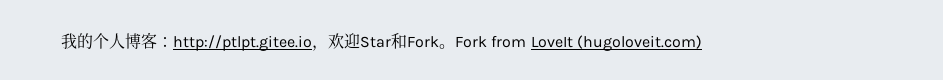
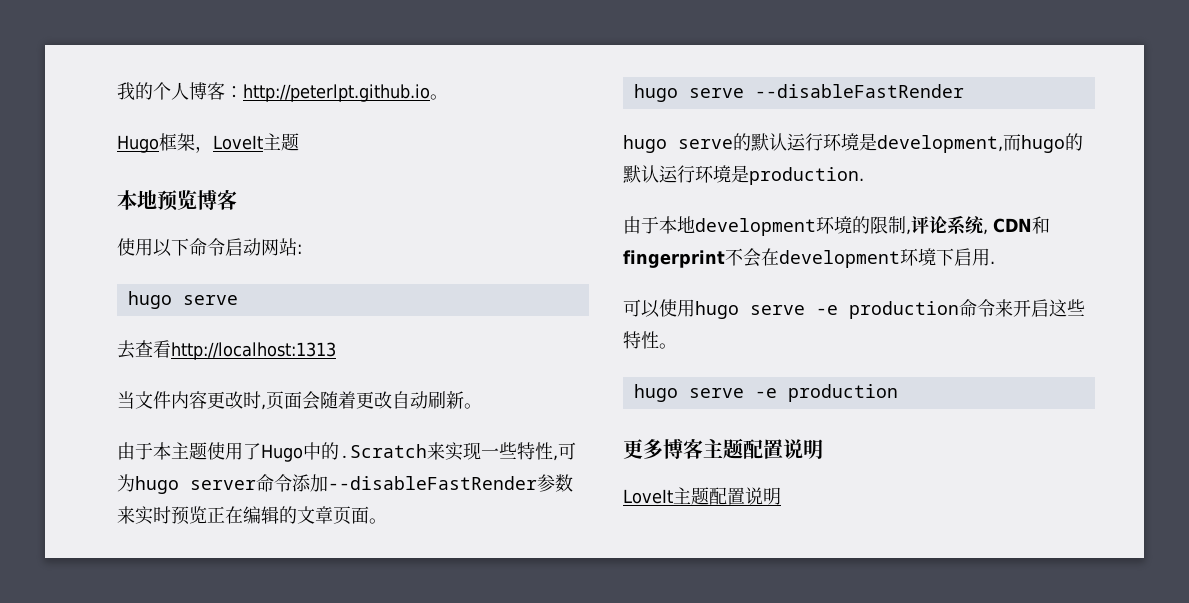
- 我的个人博客：http://ptlpt.gitee.io，欢迎Star和Fork。Fork from LoveIt (hugoloveit.com)
+ 我的个人博客：http://peterlpt.github.io。
+ Hugo框架，LoveIt主题
+ 本地预览博客
+ 使用以下命令启动网站:
+ hugo serve
+ 去查看http://localhost:1313
+ 当文件内容更改时,页面会随着更改自动刷新。
+ 由于本主题使用了Hugo中的.Scratch来实现一些特性,可为hugo server命令添加--disableFastRender参数来实时预览正在编辑的文章页面。
+ hugo serve --disableFastRender
+ hugo serve的默认运行环境是development,而hugo的默认运行环境是production.
+ 由于本地development环境的限制,评论系统, CDN和fingerprint不会在development环境下启用.
+ 可以使用hugo serve -e production命令来开启这些特性。
+ hugo serve -e production
+ 更多博客主题配置说明
+ LoveIt主题配置说明

